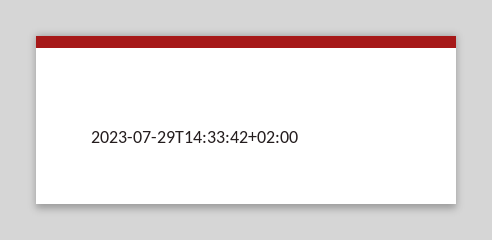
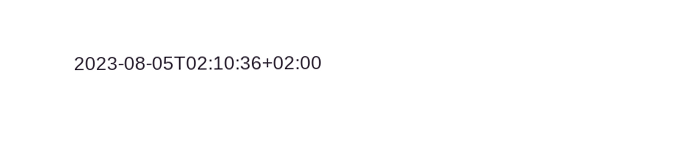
- 2023-07-29T14:33:42+02:00
+ 2023-08-05T02:10:36+02:00

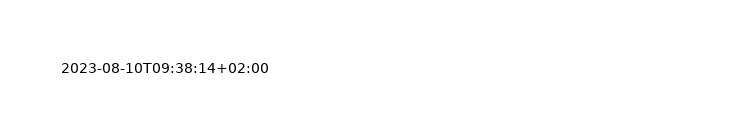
- 2023-08-05T02:10:36+02:00
+ 2023-08-10T09:38:14+02:00

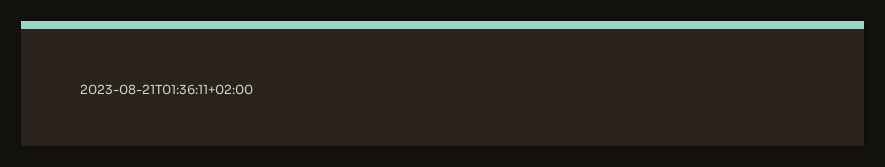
- 2023-08-10T09:38:14+02:00
+ 2023-08-21T01:36:11+02:00

